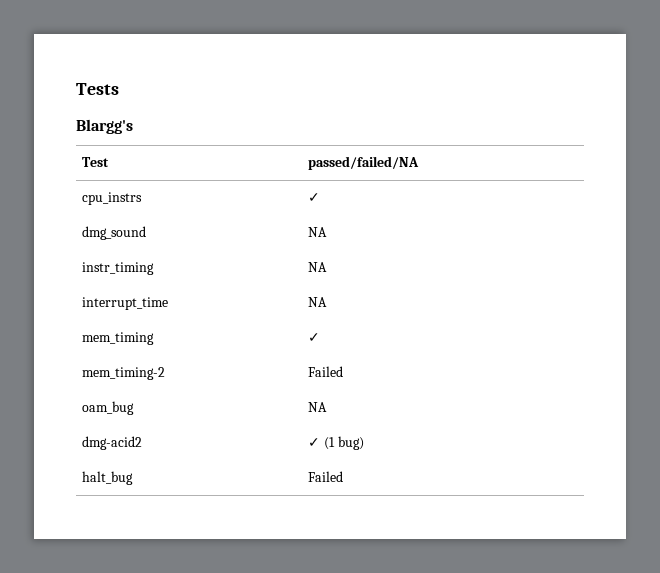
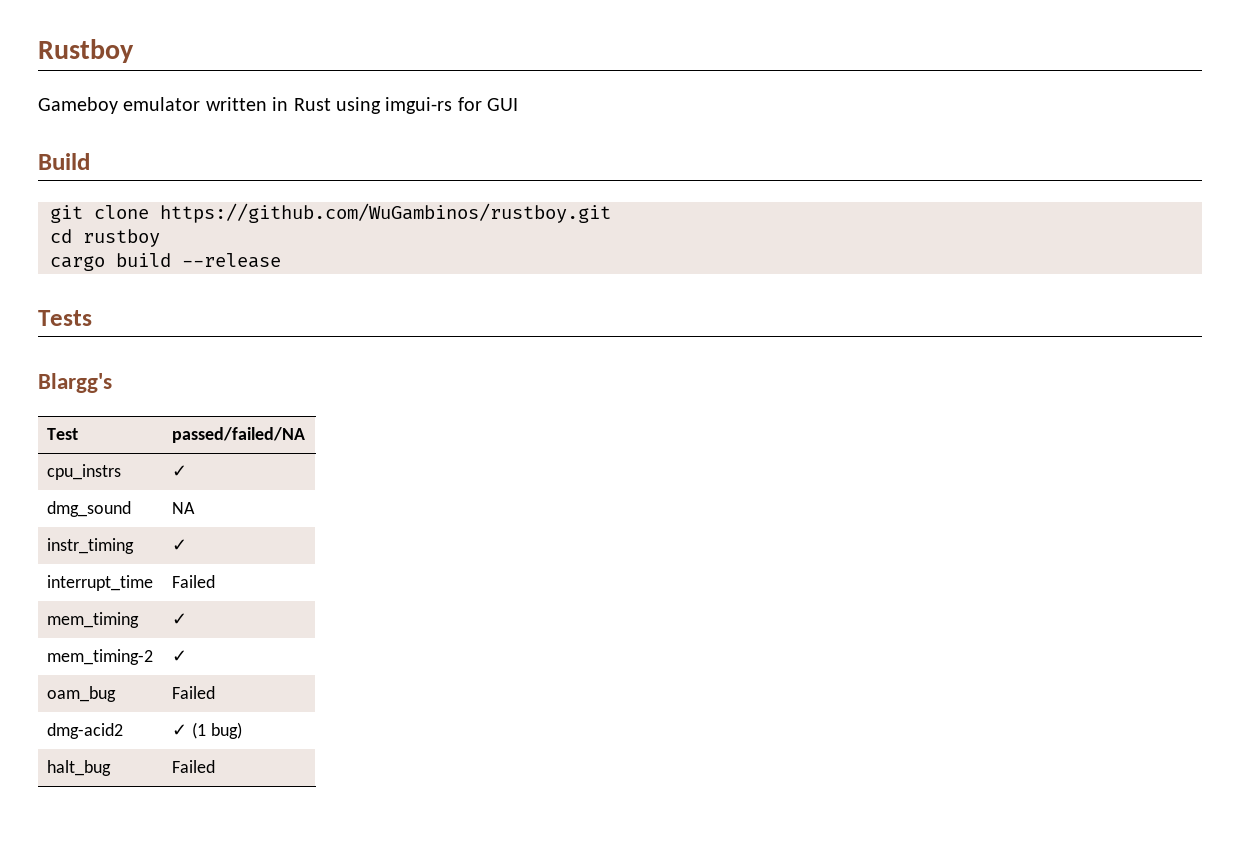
+ Rustboy
+ Gameboy emulator written in Rust using imgui-rs for GUI
+ Build
+ git clone https://github.com/WuGambinos/rustboy.git
+ cd rustboy
+ cargo build --release
- instr_timing | NA
+ instr_timing | ✓
- interrupt_time | NA
+ interrupt_time | Failed
- mem_timing-2 | Failed
+ mem_timing-2 | ✓
- oam_bug | NA
+ oam_bug | Failed

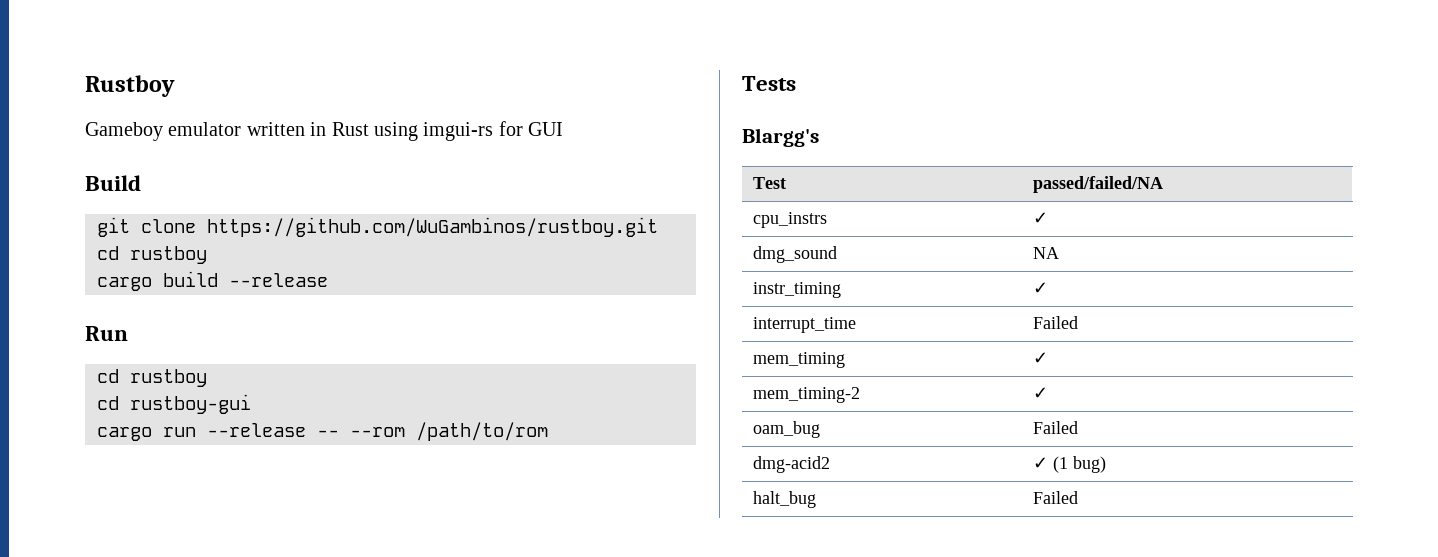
+ Run
+ cd rustboy
+ cd rustboy-gui
+ cargo run --release -- --rom /path/to/rom

